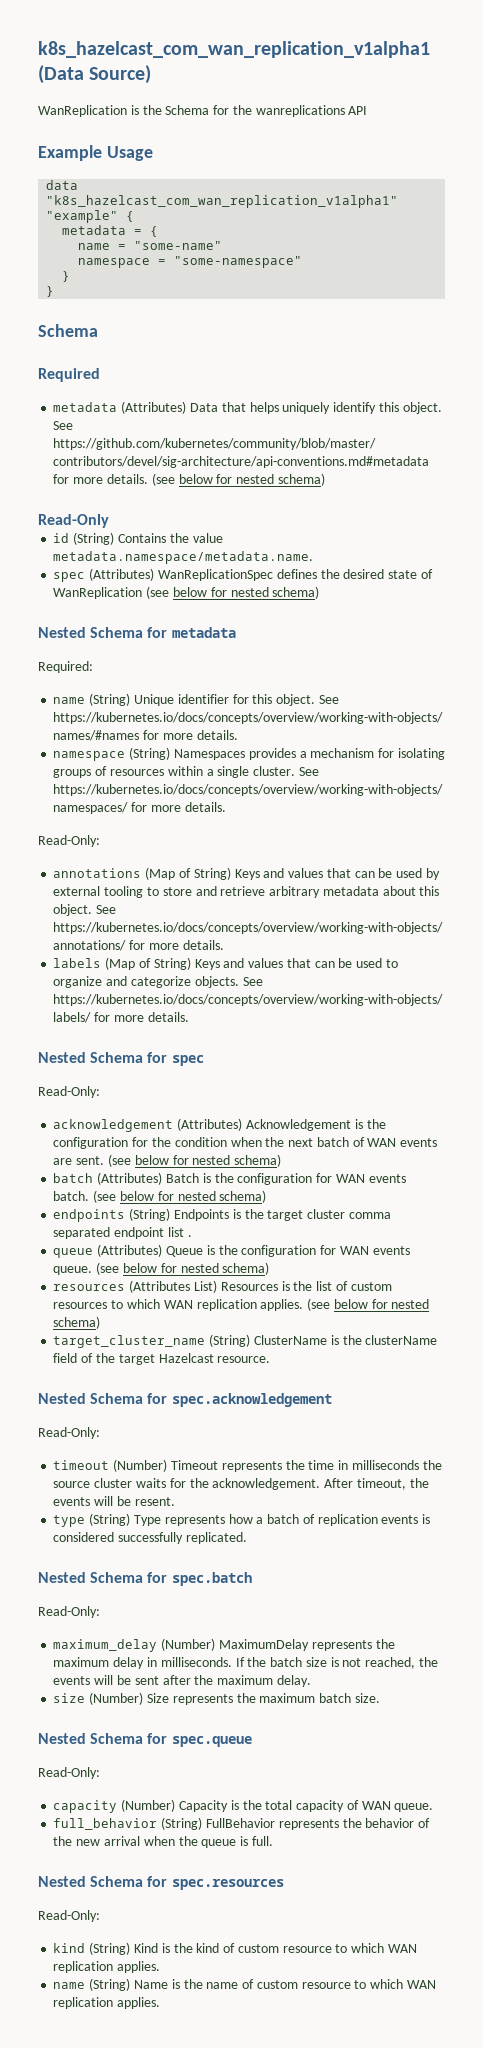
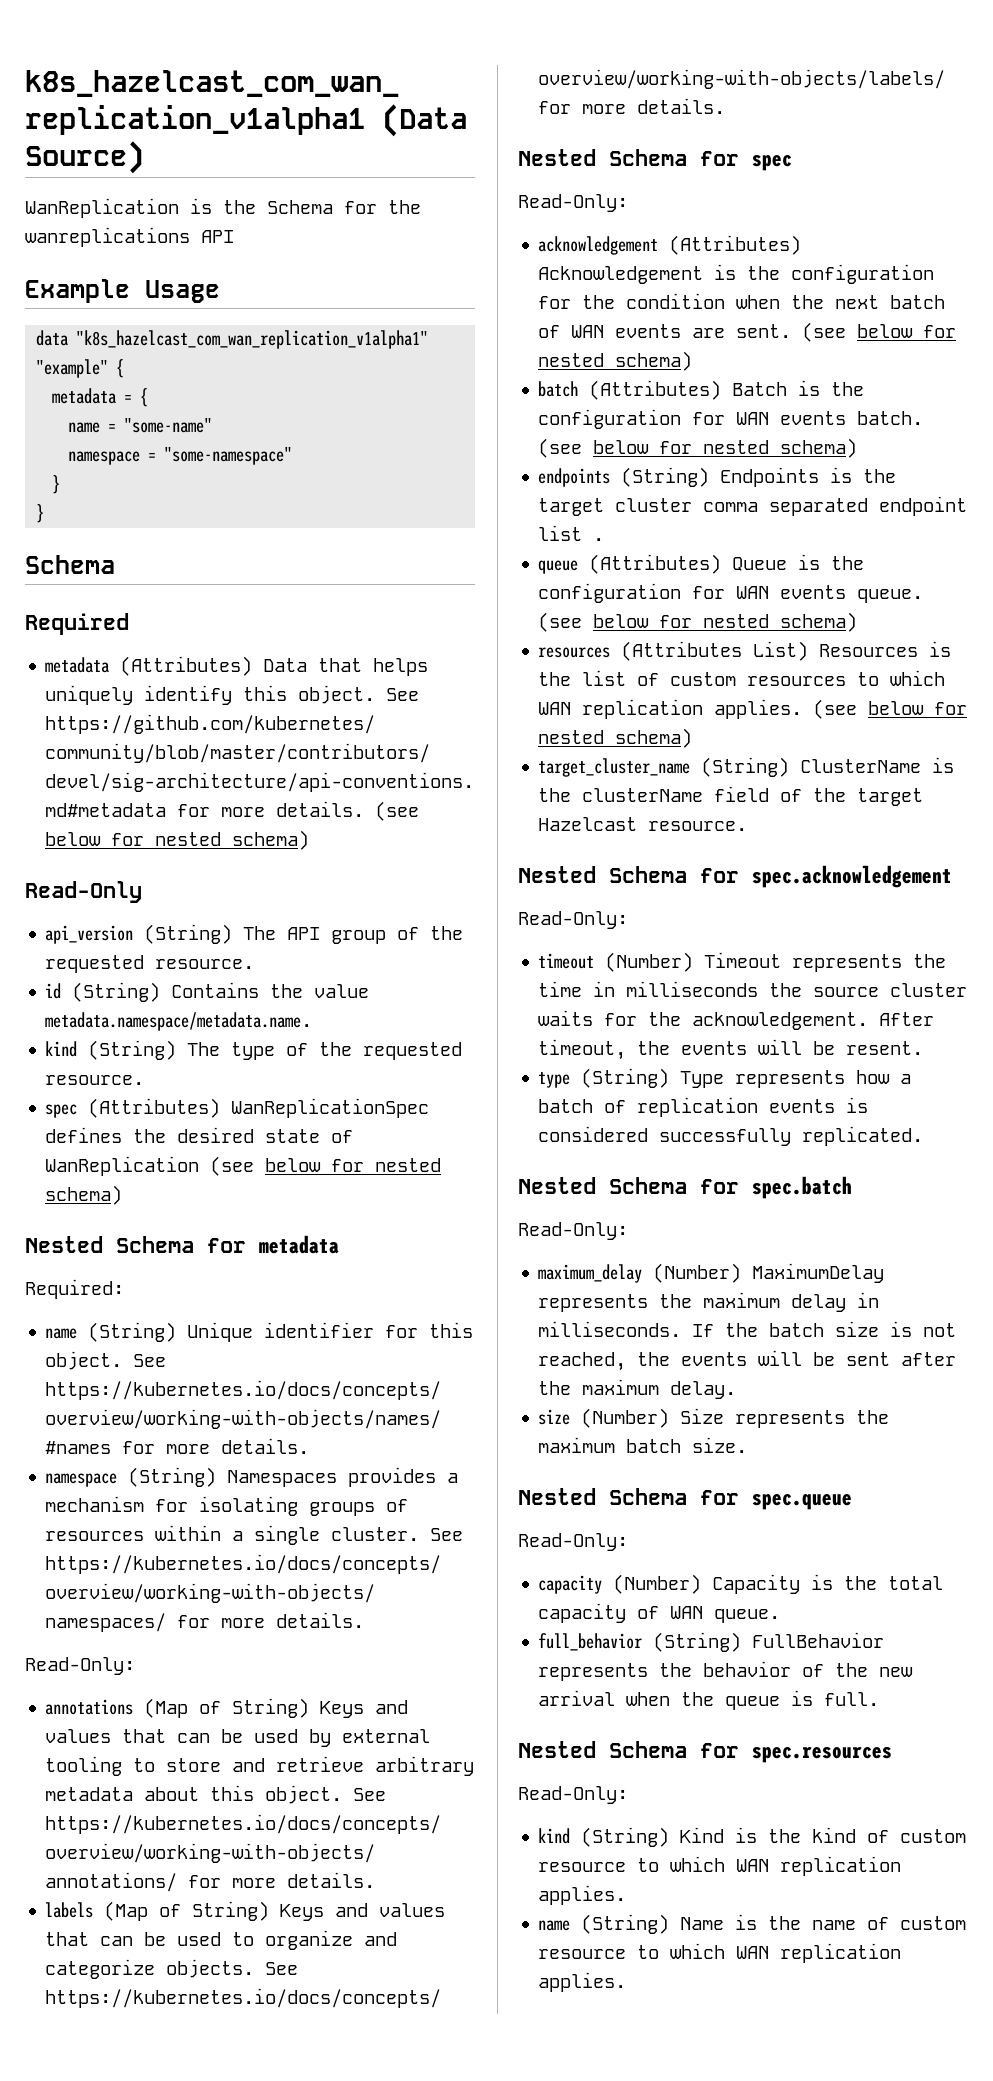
+ api_version (String) The API group of the requested resource.
+ kind (String) The type of the requested resource.

